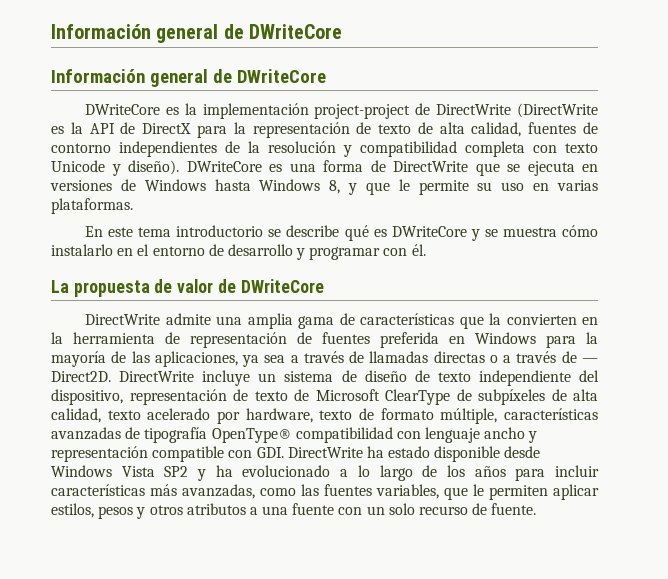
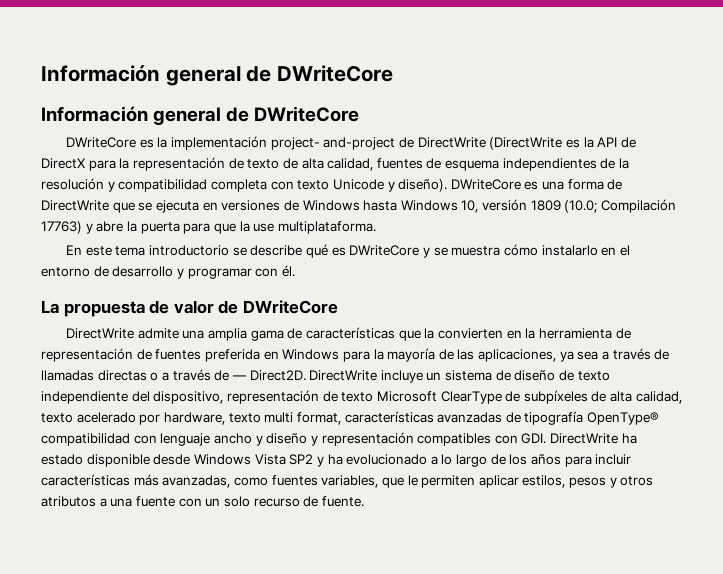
- DWriteCore es la implementación project-project de DirectWrite (DirectWrite es la API de DirectX para la representación de texto de alta calidad, fuentes de contorno independientes de la resolución y compatibilidad completa con texto Unicode y diseño).
+ DWriteCore es la implementación project- and-project de DirectWrite (DirectWrite es la API de DirectX para la representación de texto de alta calidad, fuentes de esquema independientes de la resolución y compatibilidad completa con texto Unicode y diseño).
- DWriteCore es una forma de DirectWrite que se ejecuta en versiones de Windows hasta Windows 8, y que le permite su uso en varias plataformas.
+ DWriteCore es una forma de DirectWrite que se ejecuta en versiones de Windows hasta Windows 10, versión 1809 (10.0; Compilación 17763) y abre la puerta para que la use multiplataforma.
- DirectWrite incluye un sistema de diseño de texto independiente del dispositivo, representación de texto de Microsoft ClearType de subpíxeles de alta calidad, texto acelerado por hardware, texto de formato múltiple, características avanzadas de tipografía OpenType® compatibilidad con lenguaje ancho y representación compatible con GDI. DirectWrite ha estado disponible desde Windows Vista SP2 y ha evolucionado a lo largo de los años para incluir características más avanzadas, como las fuentes variables, que le permiten aplicar estilos, pesos y otros atributos a una fuente con un solo recurso de fuente.
+ DirectWrite incluye un sistema de diseño de texto independiente del dispositivo, representación de texto Microsoft ClearType de subpíxeles de alta calidad, texto acelerado por hardware, texto multi format, características avanzadas de tipografía OpenType® compatibilidad con lenguaje ancho y diseño y representación compatibles con GDI. DirectWrite ha estado disponible desde Windows Vista SP2 y ha evolucionado a lo largo de los años para incluir características más avanzadas, como fuentes variables, que le permiten aplicar estilos, pesos y otros atributos a una fuente con un solo recurso de fuente.

